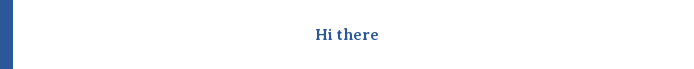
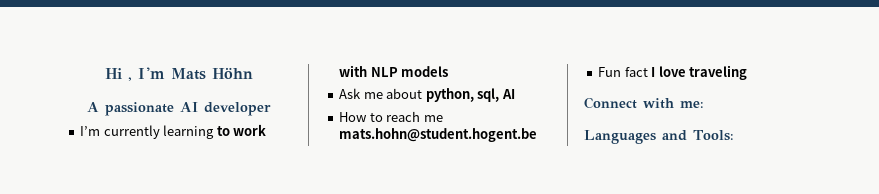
- Hi there
+ Hi , I'm Mats Höhn
+ A passionate AI developer
+ I’m currently learning to work with NLP models
+ Ask me about python, sql, AI
+ How to reach me mats.hohn@student.hogent.be
+ Fun fact I love traveling
+ Connect with me:
+ Languages and Tools:

